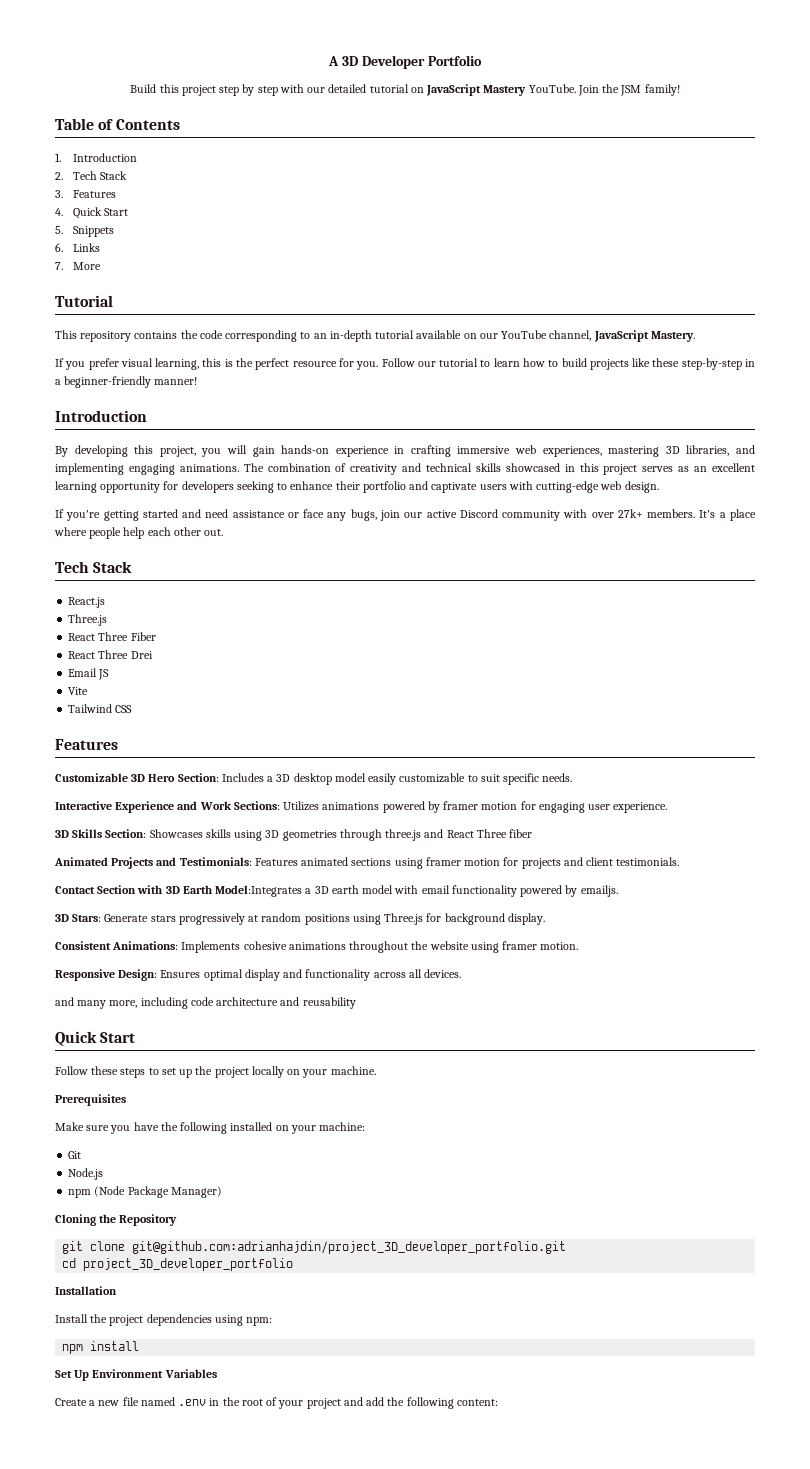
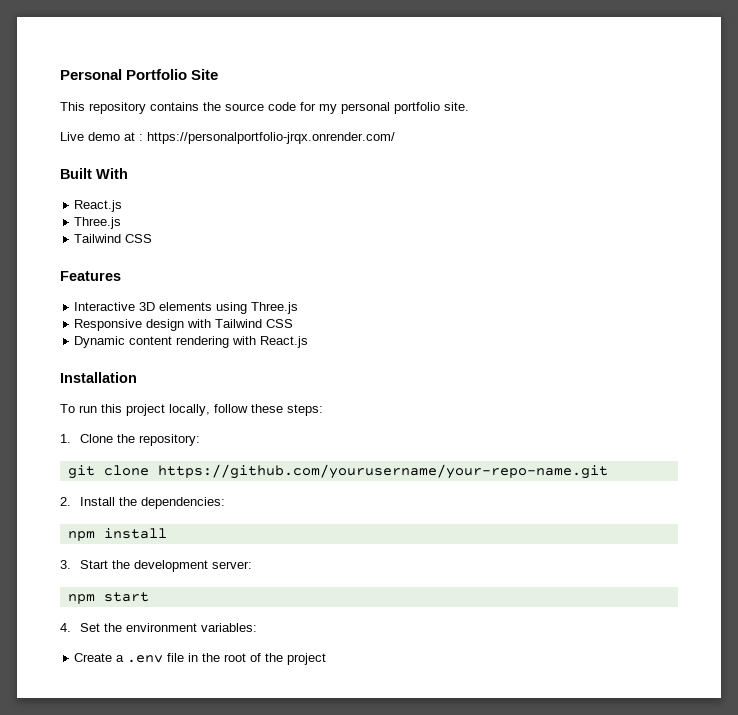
- A 3D Developer Portfolio
- Build this project step by step with our detailed tutorial on JavaScript Mastery YouTube. Join the JSM family!
- Table of Contents
- 1. Introduction
- 2. Tech Stack
- 3. Features
- 4. Quick Start
- 5. Snippets
- 6. Links
- 7. More
- Tutorial
- This repository contains the code corresponding to an in-depth tutorial available on our YouTube channel, JavaScript Mastery.
- If you prefer visual learning, this is the perfect resource for you. Follow our tutorial to learn how to build projects like these step-by-step in a beginner-friendly manner!
- Introduction
- By developing this project, you will gain hands-on experience in crafting immersive web experiences, mastering 3D libraries, and implementing engaging animations. The combination of creativity and technical skills showcased in this project serves as an excellent learning opportunity for developers seeking to enhance their portfolio and captivate users with cutting-edge web design.
- If you're getting started and need assistance or face any bugs, join our active Discord community with over 27k+ members. It's a place where people help each other out.
- Tech Stack
+ Personal Portfolio Site
+ This repository contains the source code for my personal portfolio site.
+ Live demo at : https://personalportfolio-jrqx.onrender.com/
+ Built With
  React.js
  Three.js
- React Three Fiber
- React Three Drei
- Email JS
- Vite
  Tailwind CSS
  Features
- Customizable 3D Hero Section: Includes a 3D desktop model easily customizable to suit specific needs.
- Interactive Experience and Work Sections: Utilizes animations powered by framer motion for engaging user experience.
- 3D Skills Section: Showcases skills using 3D geometries through three.js and React Three fiber
- Animated Projects and Testimonials: Features animated sections using framer motion for projects and client testimonials.
- Contact Section with 3D Earth Model:Integrates a 3D earth model with email functionality powered by emailjs.
- 3D Stars: Generate stars progressively at random positions using Three.js for background display.
- Consistent Animations: Implements cohesive animations throughout the website using framer motion.
- Responsive Design: Ensures optimal display and functionality across all devices.
- and many more, including code architecture and reusability
- Quick Start
- Follow these steps to set up the project locally on your machine.
- Prerequisites
- Make sure you have the following installed on your machine:
- Git
- Node.js
- npm (Node Package Manager)
- Cloning the Repository
- git clone git@github.com:adrianhajdin/project_3D_developer_portfolio.git
- cd project_3D_developer_portfolio
+ Interactive 3D elements using Three.js
+ Responsive design with Tailwind CSS
+ Dynamic content rendering with React.js
  Installation
- Install the project dependencies using npm:
+ To run this project locally, follow these steps:
+ 1. Clone the repository:
+ git clone https://github.com/yourusername/your-repo-name.git
+ 2. Install the dependencies:
  npm install
- Set Up Environment Variables
- Create a new file named .env in the root of your project and add the following content:
+ 3. Start the development server:
+ npm start
+ 4. Set the environment variables:
+ Create a .env file in the root of the project

